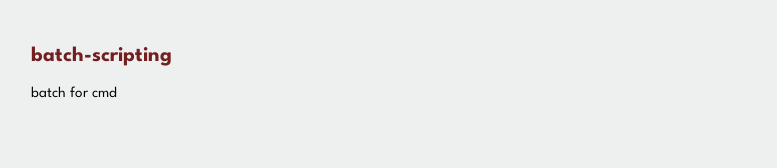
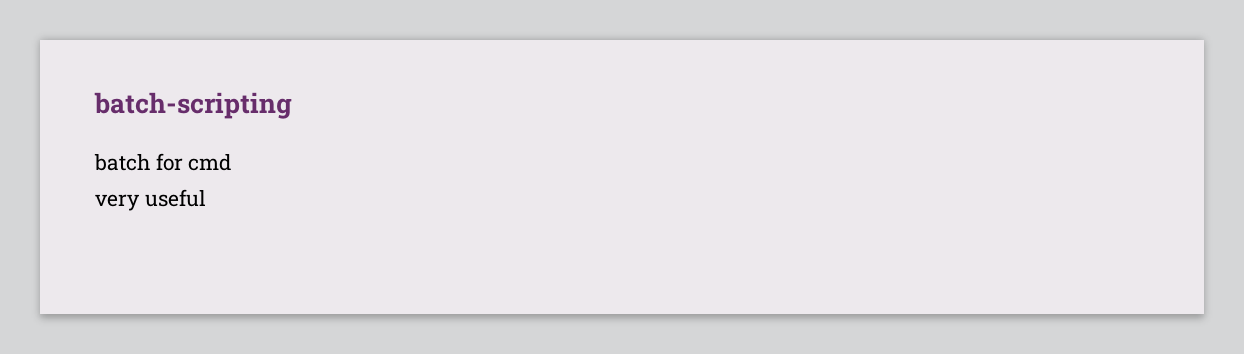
+ very useful

